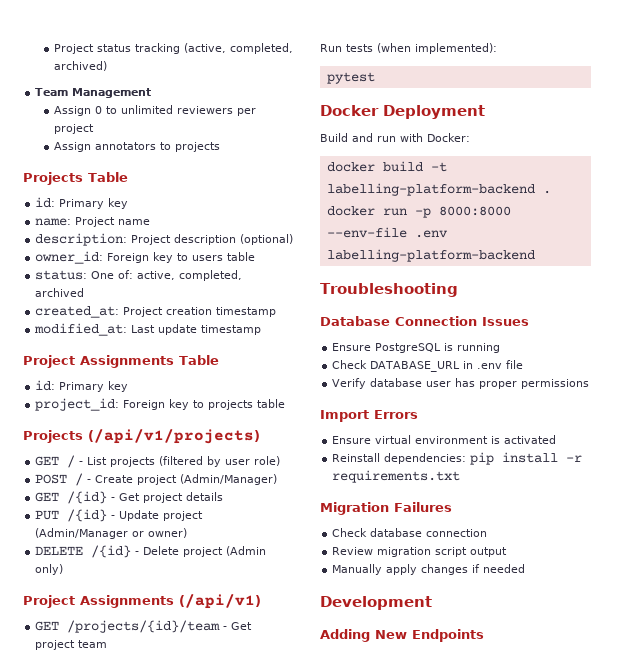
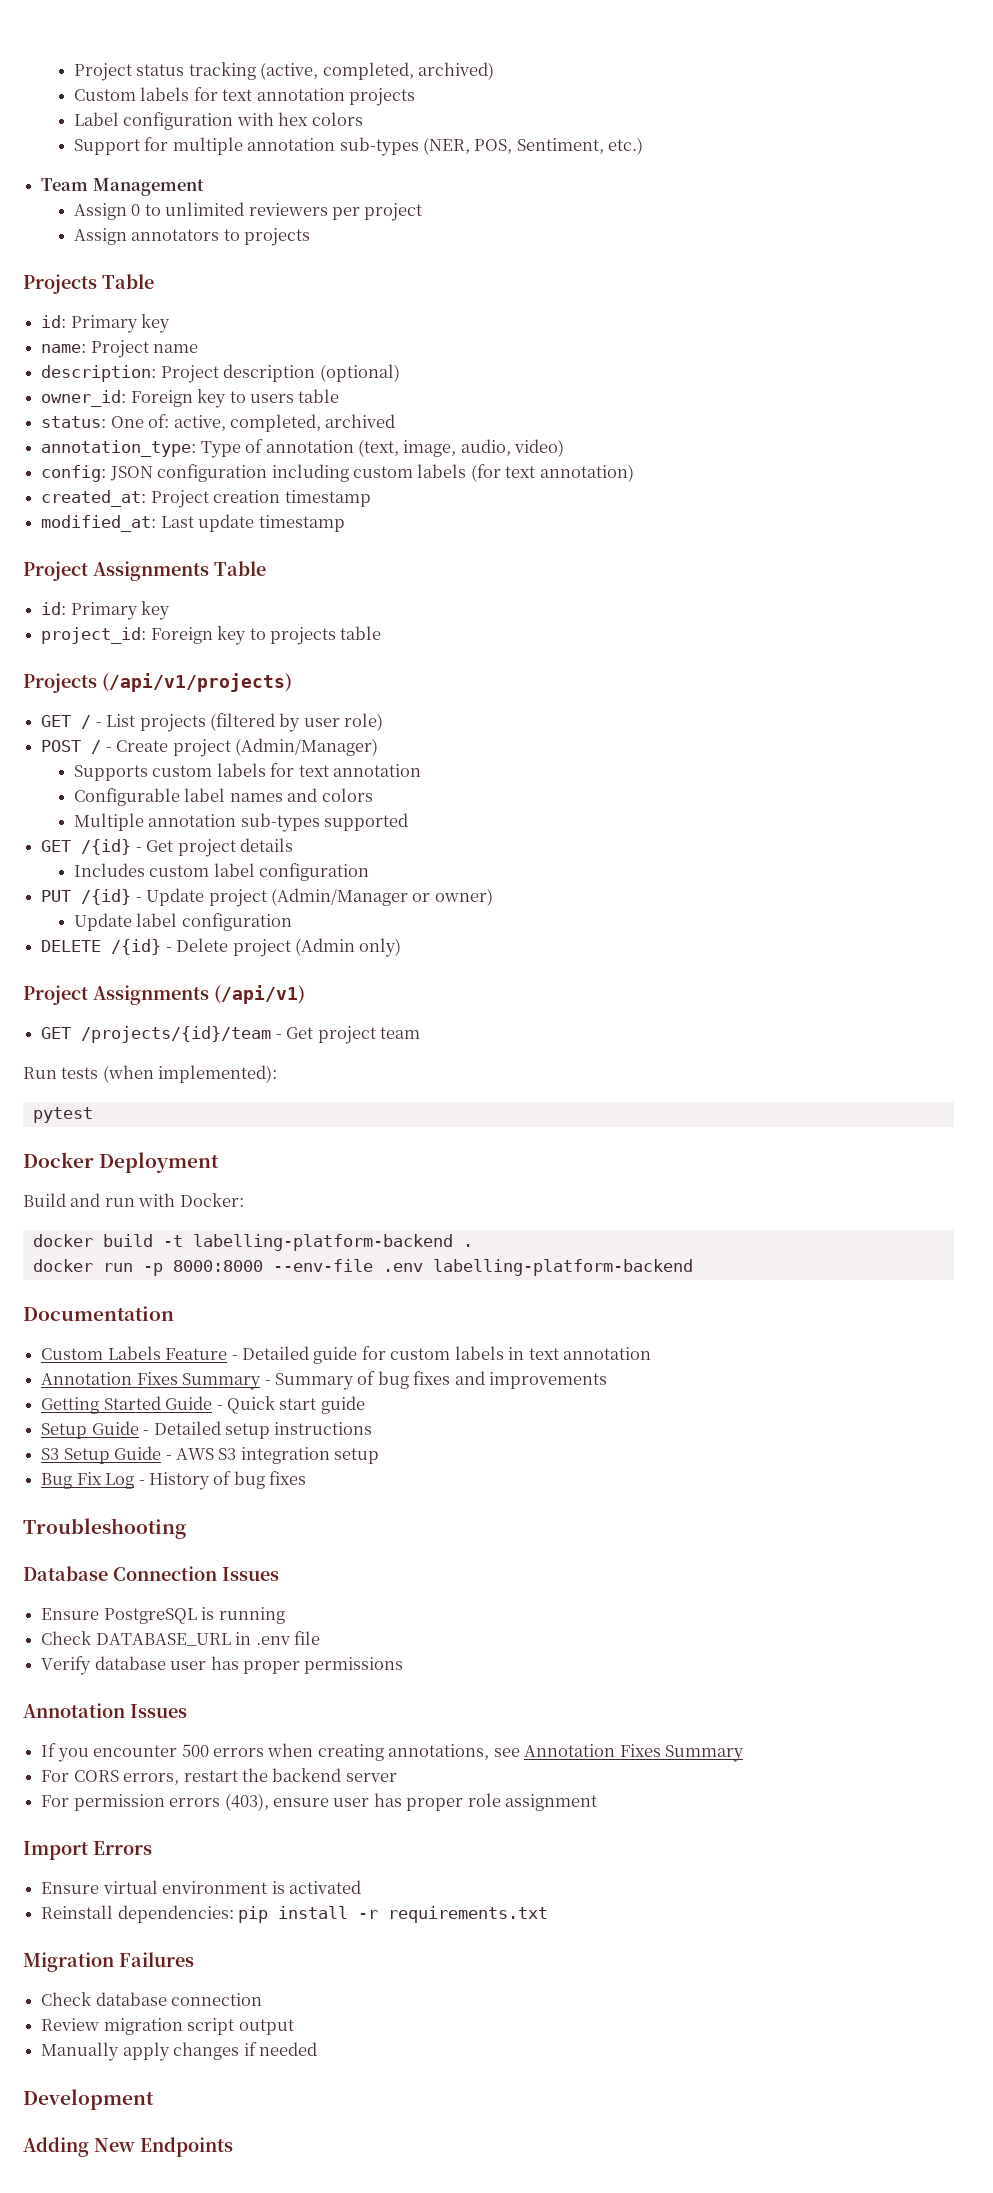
+ Custom labels for text annotation projects
+ Label configuration with hex colors
+ Support for multiple annotation sub-types (NER, POS, Sentiment, etc.)
+ annotation_type: Type of annotation (text, image, audio, video)
+ config: JSON configuration including custom labels (for text annotation)
+ Supports custom labels for text annotation
+ Configurable label names and colors
+ Multiple annotation sub-types supported
+ Includes custom label configuration
+ Update label configuration
+ Documentation
+ Custom Labels Feature - Detailed guide for custom labels in text annotation
+ Annotation Fixes Summary - Summary of bug fixes and improvements
+ Getting Started Guide - Quick start guide
+ Setup Guide - Detailed setup instructions
+ S3 Setup Guide - AWS S3 integration setup
+ Bug Fix Log - History of bug fixes
+ Annotation Issues
+ If you encounter 500 errors when creating annotations, see Annotation Fixes Summary
+ For CORS errors, restart the backend server
+ For permission errors (403), ensure user has proper role assignment

